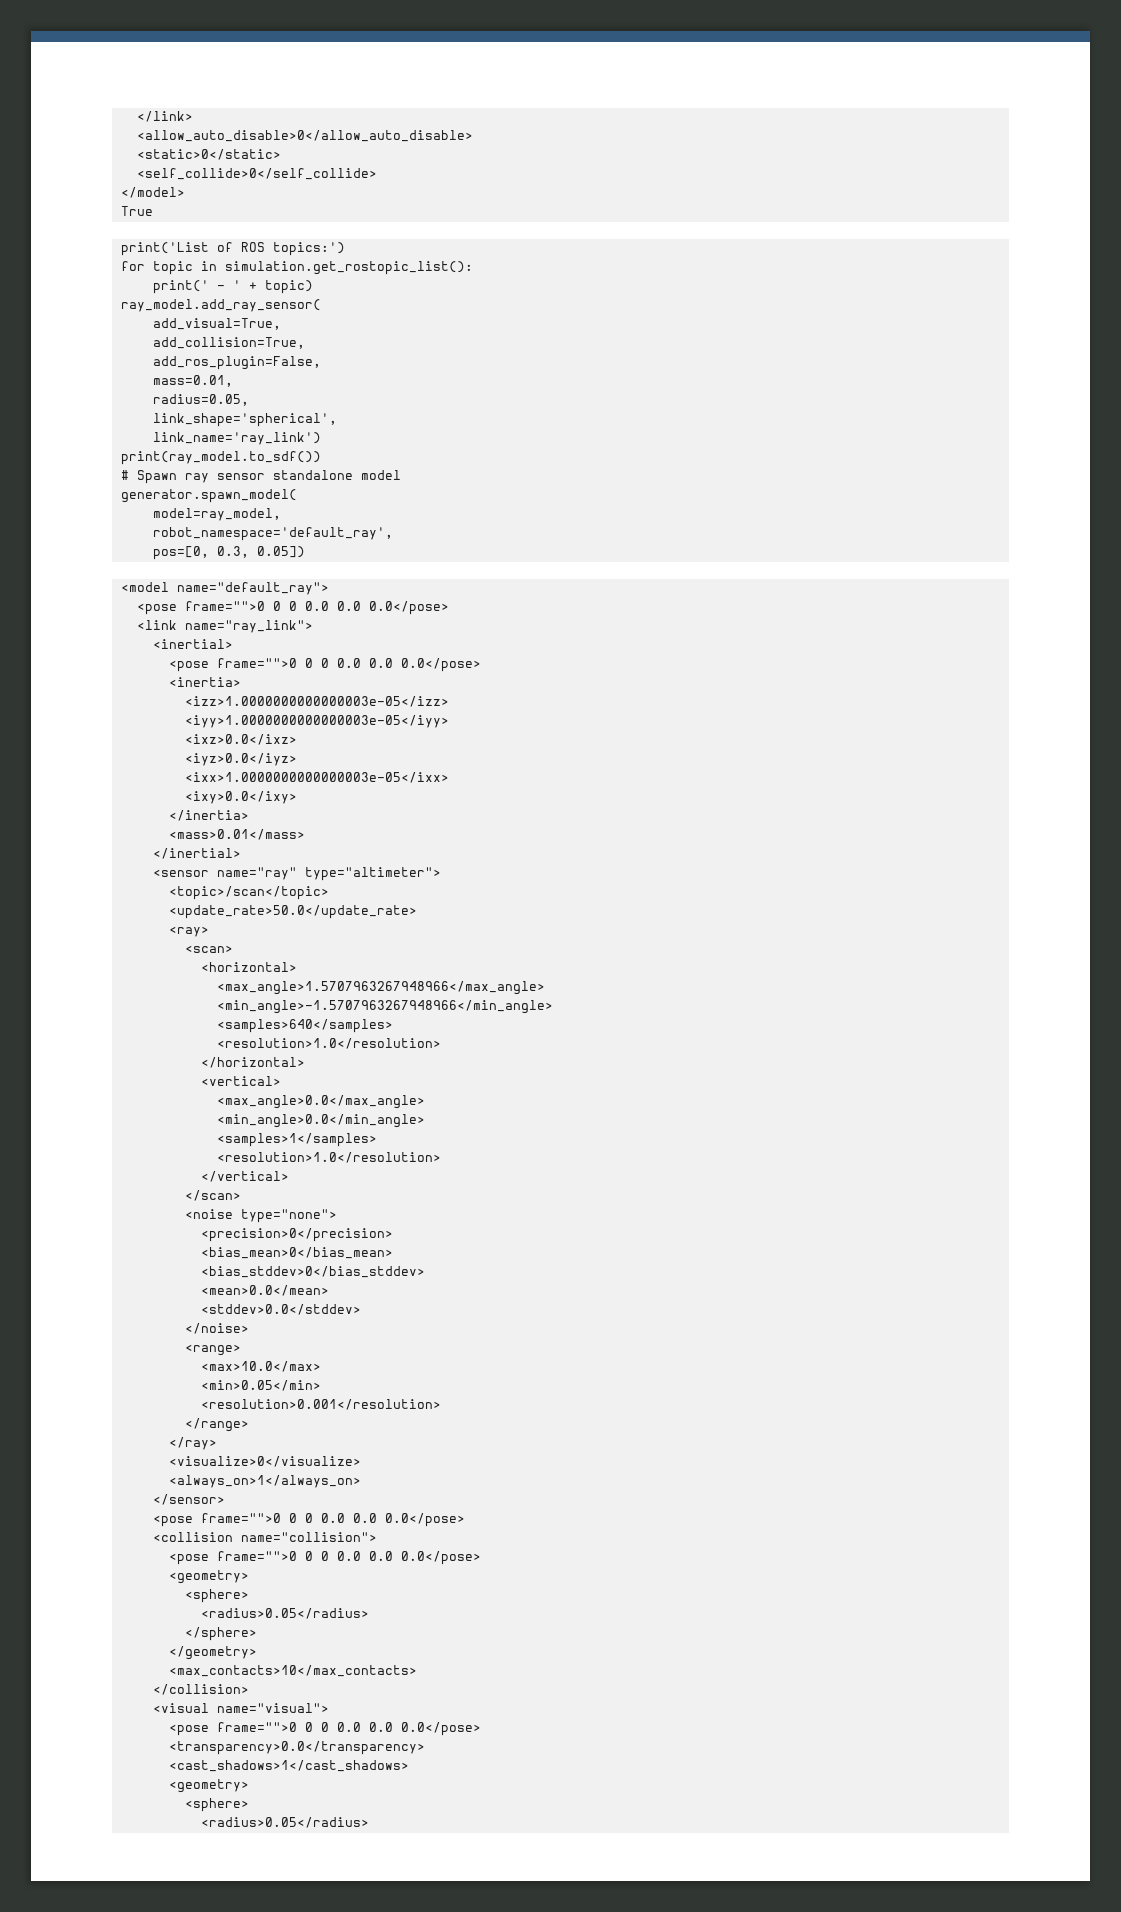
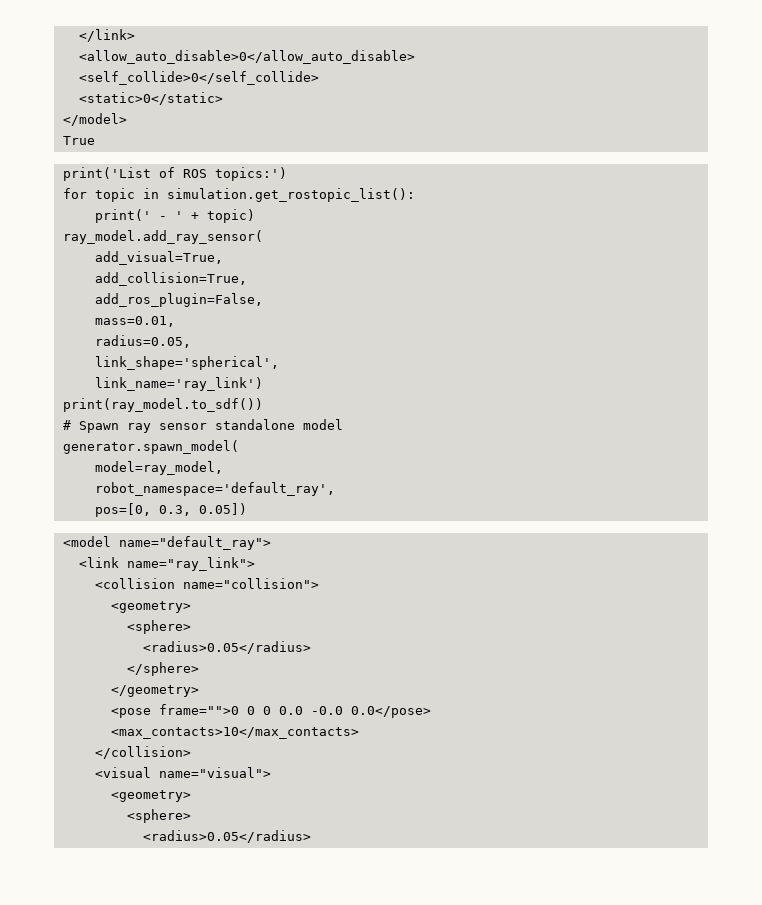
+ <self_collide>0</self_collide>
- <self_collide>0</self_collide>
  <model name="default_ray">
- <pose frame="">0 0 0 0.0 0.0 0.0</pose>
  <link name="ray_link">
- <inertial>
- <pose frame="">0 0 0 0.0 0.0 0.0</pose>
- <inertia>
- <izz>1.0000000000000003e-05</izz>
- <iyy>1.0000000000000003e-05</iyy>
- <ixz>0.0</ixz>
- <iyz>0.0</iyz>
- <ixx>1.0000000000000003e-05</ixx>
- <ixy>0.0</ixy>
- </inertia>
- <mass>0.01</mass>
- </inertial>
- <sensor name="ray" type="altimeter">
- <topic>/scan</topic>
- <update_rate>50.0</update_rate>
- <ray>
- <scan>
- <horizontal>
- <max_angle>1.5707963267948966</max_angle>
- <min_angle>-1.5707963267948966</min_angle>
- <samples>640</samples>
- <resolution>1.0</resolution>
- </horizontal>
- <vertical>
- <max_angle>0.0</max_angle>
- <min_angle>0.0</min_angle>
- <samples>1</samples>
- <resolution>1.0</resolution>
- </vertical>
- </scan>
- <noise type="none">
- <precision>0</precision>
- <bias_mean>0</bias_mean>
- <bias_stddev>0</bias_stddev>
- <mean>0.0</mean>
- <stddev>0.0</stddev>
- </noise>
- <range>
- <max>10.0</max>
- <min>0.05</min>
- <resolution>0.001</resolution>
- </range>
- </ray>
- <visualize>0</visualize>
- <always_on>1</always_on>
- </sensor>
- <pose frame="">0 0 0 0.0 0.0 0.0</pose>
  <collision name="collision">
- <pose frame="">0 0 0 0.0 0.0 0.0</pose>
+ <pose frame="">0 0 0 0.0 -0.0 0.0</pose>
  <max_contacts>10</max_contacts>
  </collision>
  <visual name="visual">
- <pose frame="">0 0 0 0.0 0.0 0.0</pose>
- <transparency>0.0</transparency>
- <cast_shadows>1</cast_shadows>

